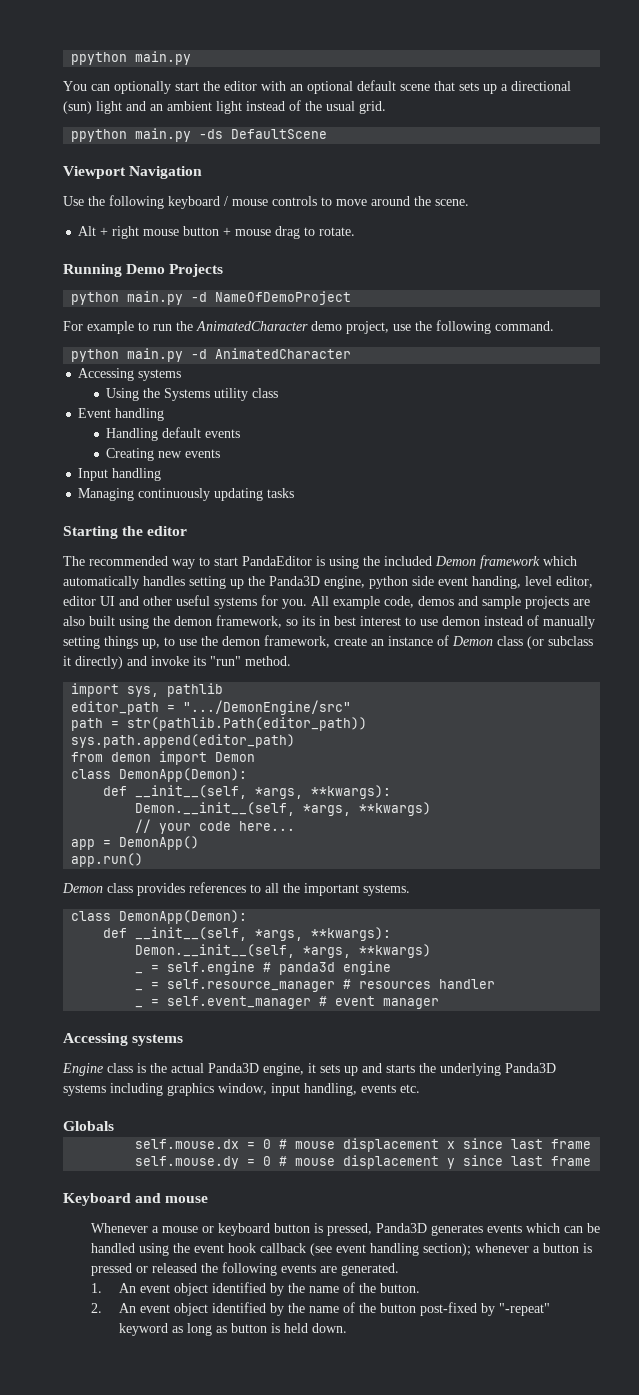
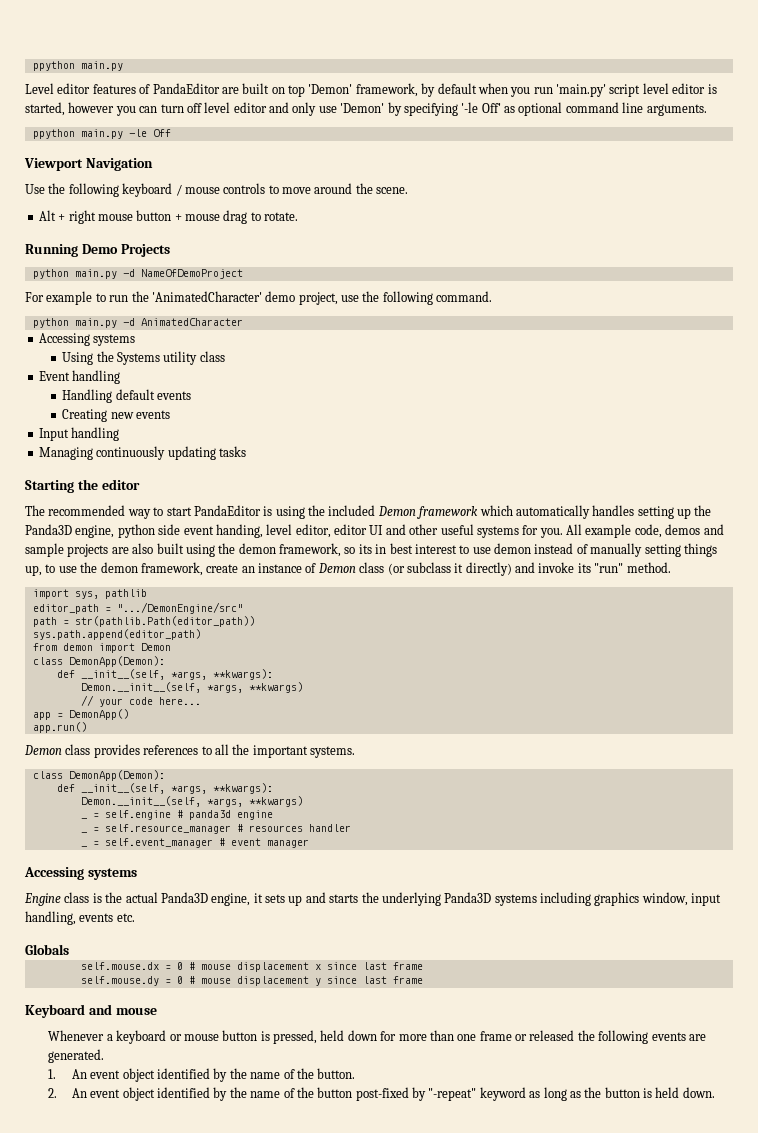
- You can optionally start the editor with an optional default scene that sets up a directional (sun) light and an ambient light instead of the usual grid.
- ppython main.py -ds DefaultScene
+ Level editor features of PandaEditor are built on top 'Demon' framework, by default when you run 'main.py' script level editor is started, however you can turn off level editor and only use 'Demon' by specifying '-le Off' as optional command line arguments.
+ ppython main.py -le Off
- For example to run the AnimatedCharacter demo project, use the following command.
+ For example to run the 'AnimatedCharacter' demo project, use the following command.
- Whenever a mouse or keyboard button is pressed, Panda3D generates events which can be handled using the event hook callback (see event handling section); whenever a button is pressed or released the following events are generated.
+ Whenever a keyboard or mouse button is pressed, held down for more than one frame or released the following events are generated.
- 2. An event object identified by the name of the button post-fixed by "-repeat" keyword as long as button is held down.
+ 2. An event object identified by the name of the button post-fixed by "-repeat" keyword as long as the button is held down.

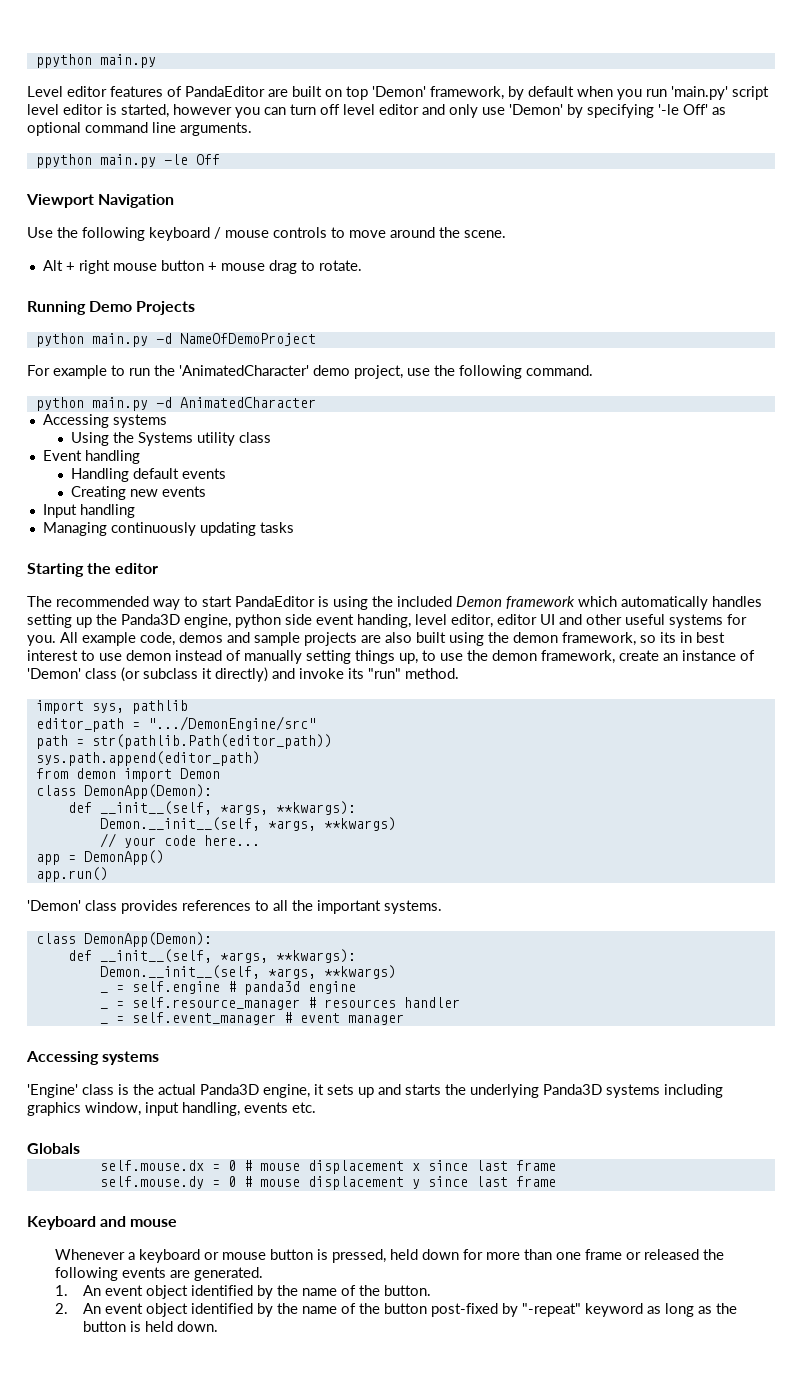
- All example code, demos and sample projects are also built using the demon framework, so its in best interest to use demon instead of manually setting things up, to use the demon framework, create an instance of Demon class (or subclass it directly) and invoke its "run" method.
+ All example code, demos and sample projects are also built using the demon framework, so its in best interest to use demon instead of manually setting things up, to use the demon framework, create an instance of 'Demon' class (or subclass it directly) and invoke its "run" method.
- Demon class provides references to all the important systems.
+ 'Demon' class provides references to all the important systems.
- Engine class is the actual Panda3D engine, it sets up and starts the underlying Panda3D systems including graphics window, input handling, events etc.
+ 'Engine' class is the actual Panda3D engine, it sets up and starts the underlying Panda3D systems including graphics window, input handling, events etc.

